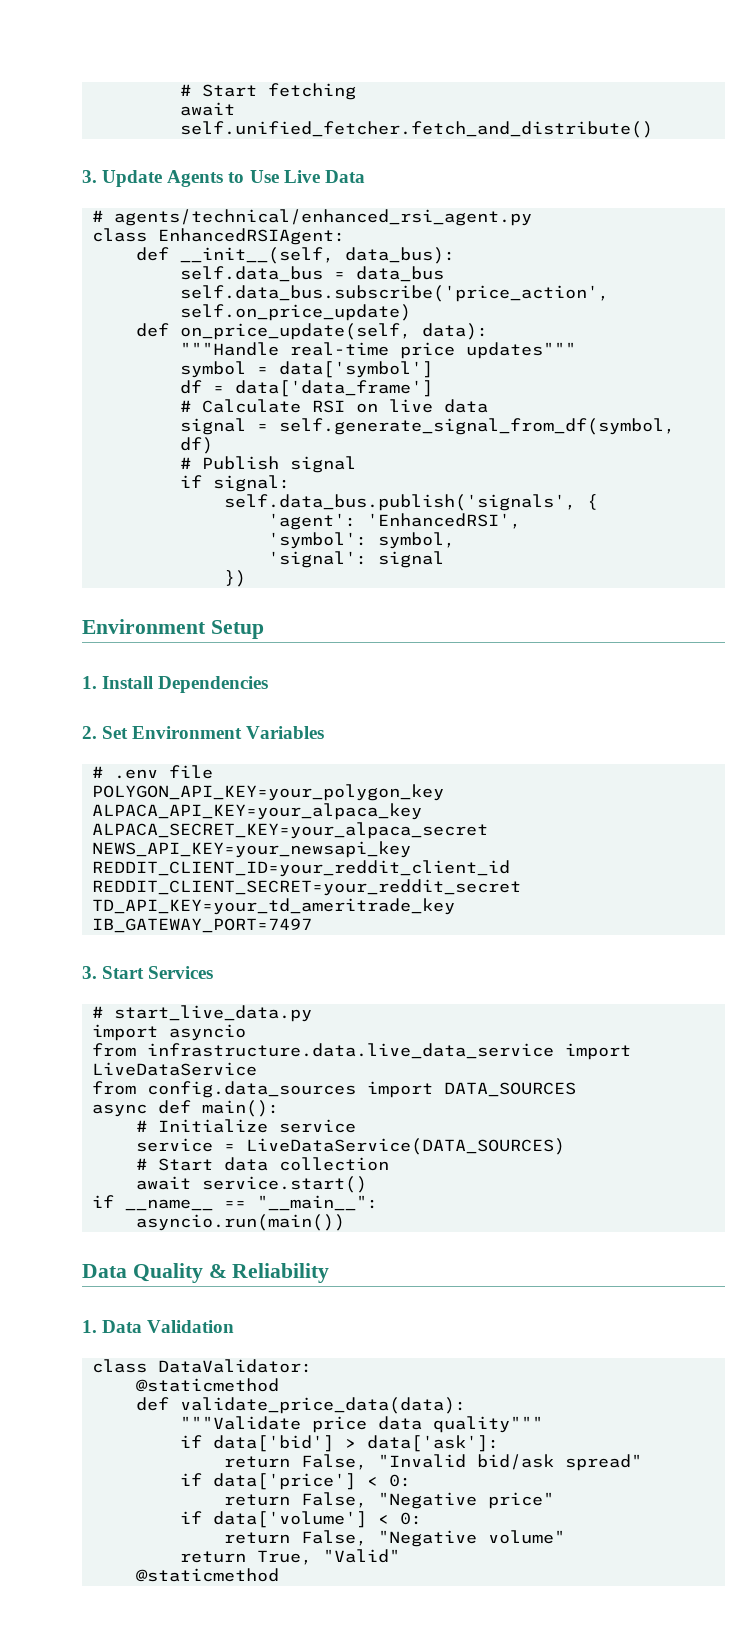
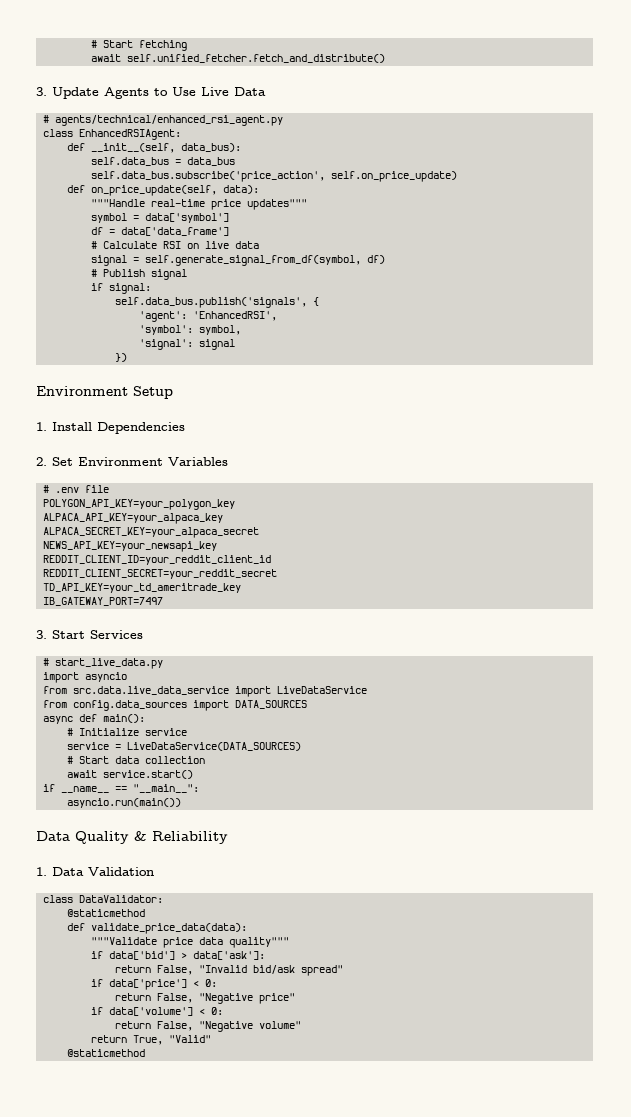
- from infrastructure.data.live_data_service import LiveDataService
+ from src.data.live_data_service import LiveDataService

